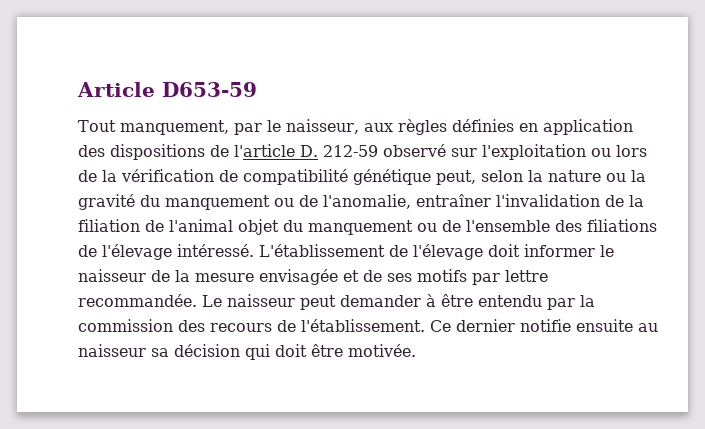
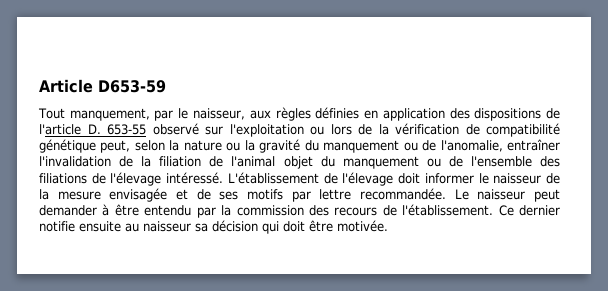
- Tout manquement, par le naisseur, aux règles définies en application des dispositions de l'article D. 212-59 observé sur l'exploitation ou lors de la vérification de compatibilité génétique peut, selon la nature ou la gravité du manquement ou de l'anomalie, entraîner l'invalidation de la filiation de l'animal objet du manquement ou de l'ensemble des filiations de l'élevage intéressé.
+ Tout manquement, par le naisseur, aux règles définies en application des dispositions de l'article D. 653-55 observé sur l'exploitation ou lors de la vérification de compatibilité génétique peut, selon la nature ou la gravité du manquement ou de l'anomalie, entraîner l'invalidation de la filiation de l'animal objet du manquement ou de l'ensemble des filiations de l'élevage intéressé.

